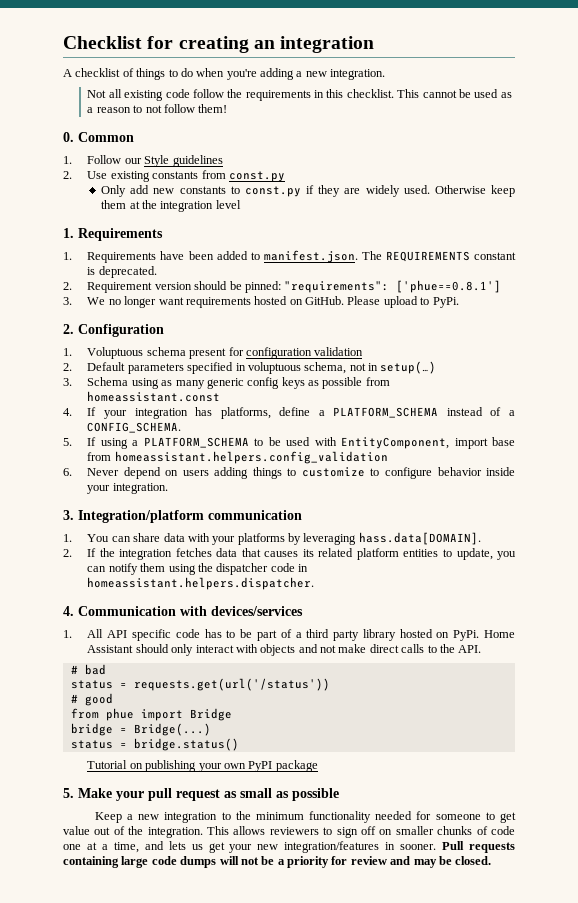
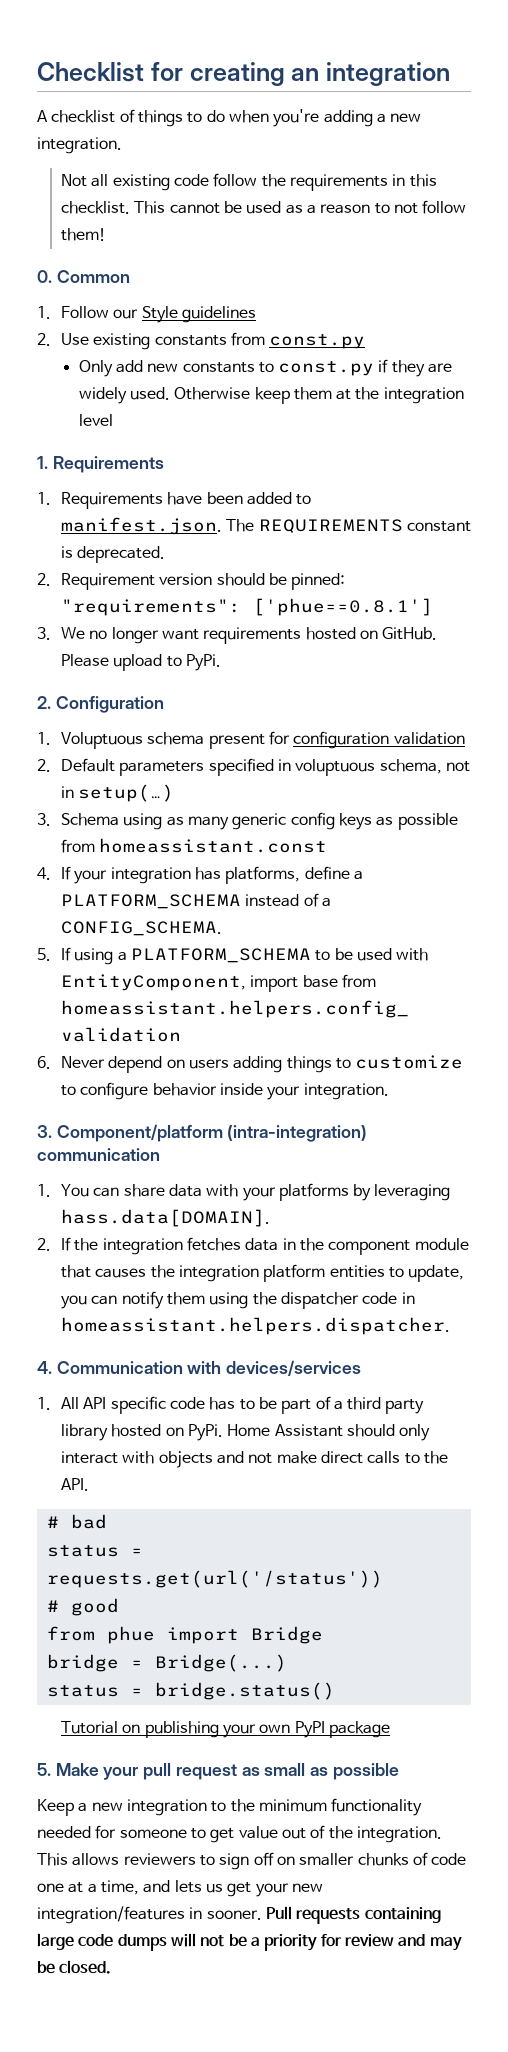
- 3. Integration/platform communication
+ 3. Component/platform (intra-integration) communication
- 2. If the integration fetches data that causes its related platform entities to update, you can notify them using the dispatcher code in homeassistant.helpers.dispatcher.
+ 2. If the integration fetches data in the component module that causes the integration platform entities to update, you can notify them using the dispatcher code in homeassistant.helpers.dispatcher.

